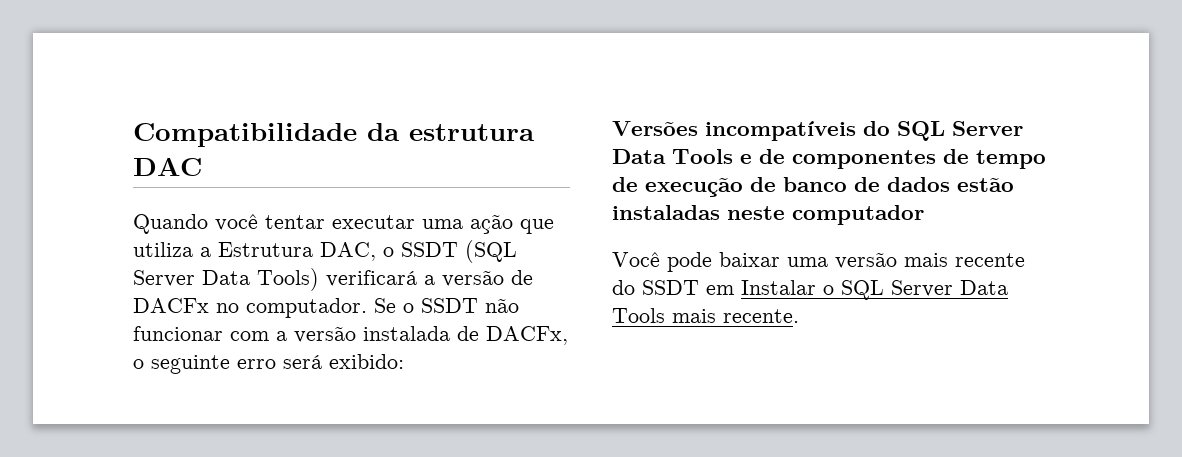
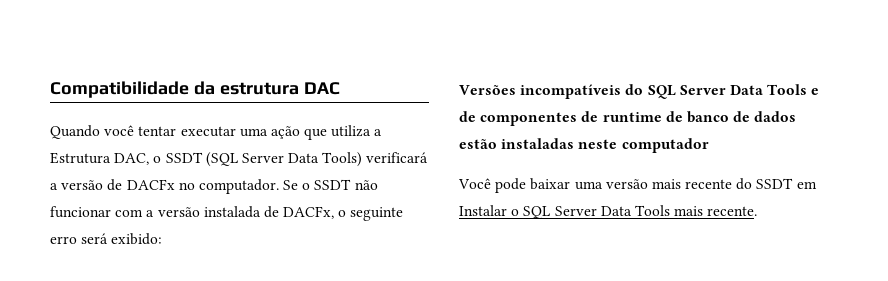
- Versões incompatíveis do SQL Server Data Tools e de componentes de tempo de execução de banco de dados estão instaladas neste computador
+ Versões incompatíveis do SQL Server Data Tools e de componentes de runtime de banco de dados estão instaladas neste computador

